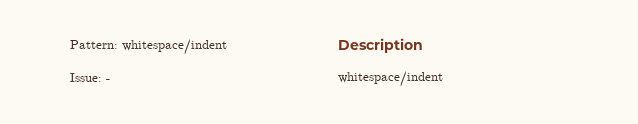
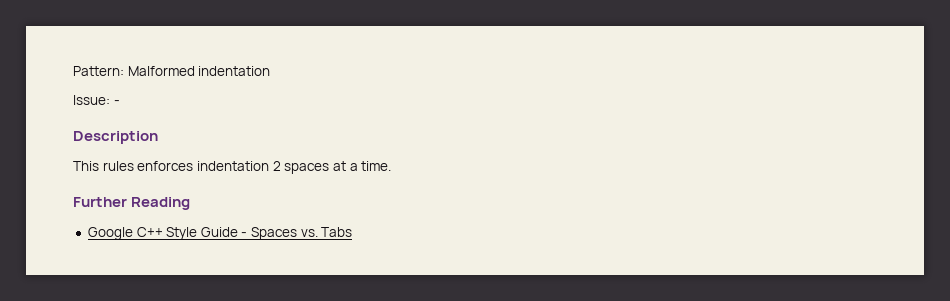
- Pattern: whitespace/indent
+ Pattern: Malformed indentation
  Description
- whitespace/indent
+ This rules enforces indentation 2 spaces at a time.
+ Further Reading
+ Google C++ Style Guide - Spaces vs. Tabs

